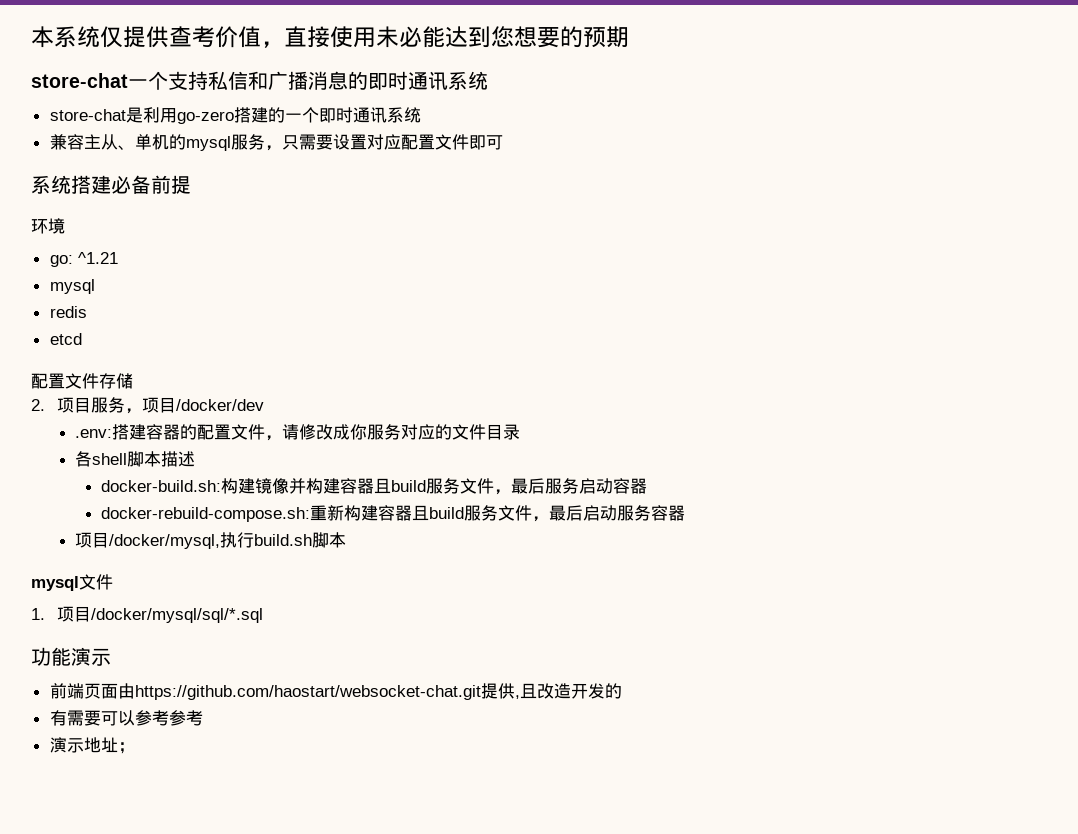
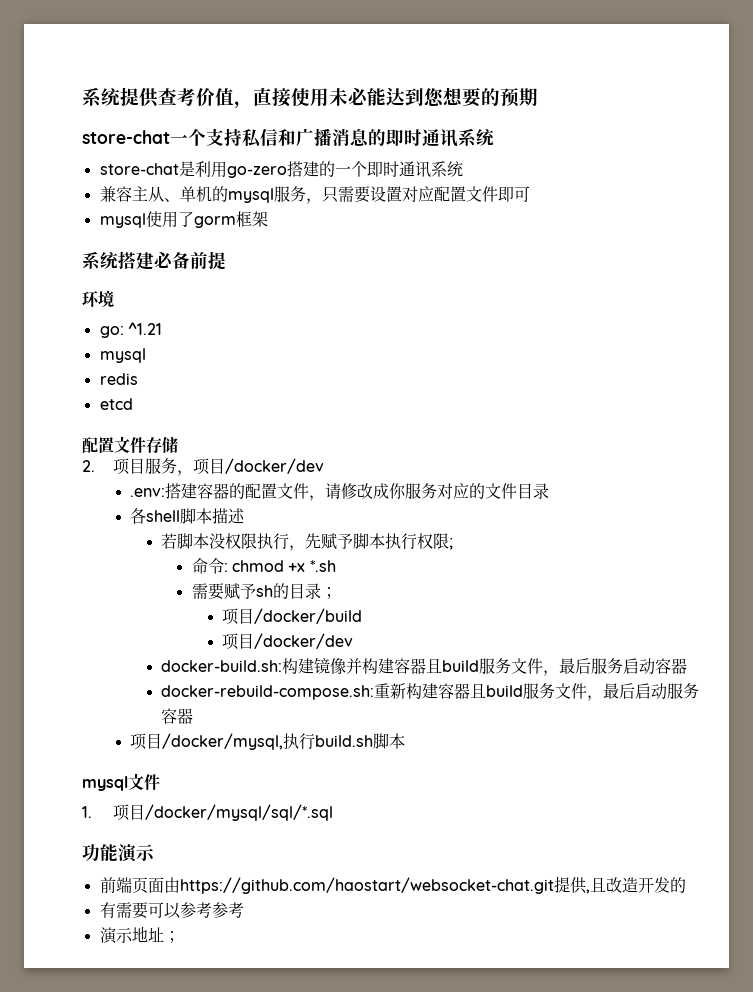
- 本系统仅提供查考价值，直接使用未必能达到您想要的预期
+ 系统提供查考价值，直接使用未必能达到您想要的预期
+ mysql使用了gorm框架
+ 若脚本没权限执行，先赋予脚本执行权限;
+ 命令: chmod +x *.sh
+ 需要赋予sh的目录；
+ 项目/docker/build
+ 项目/docker/dev

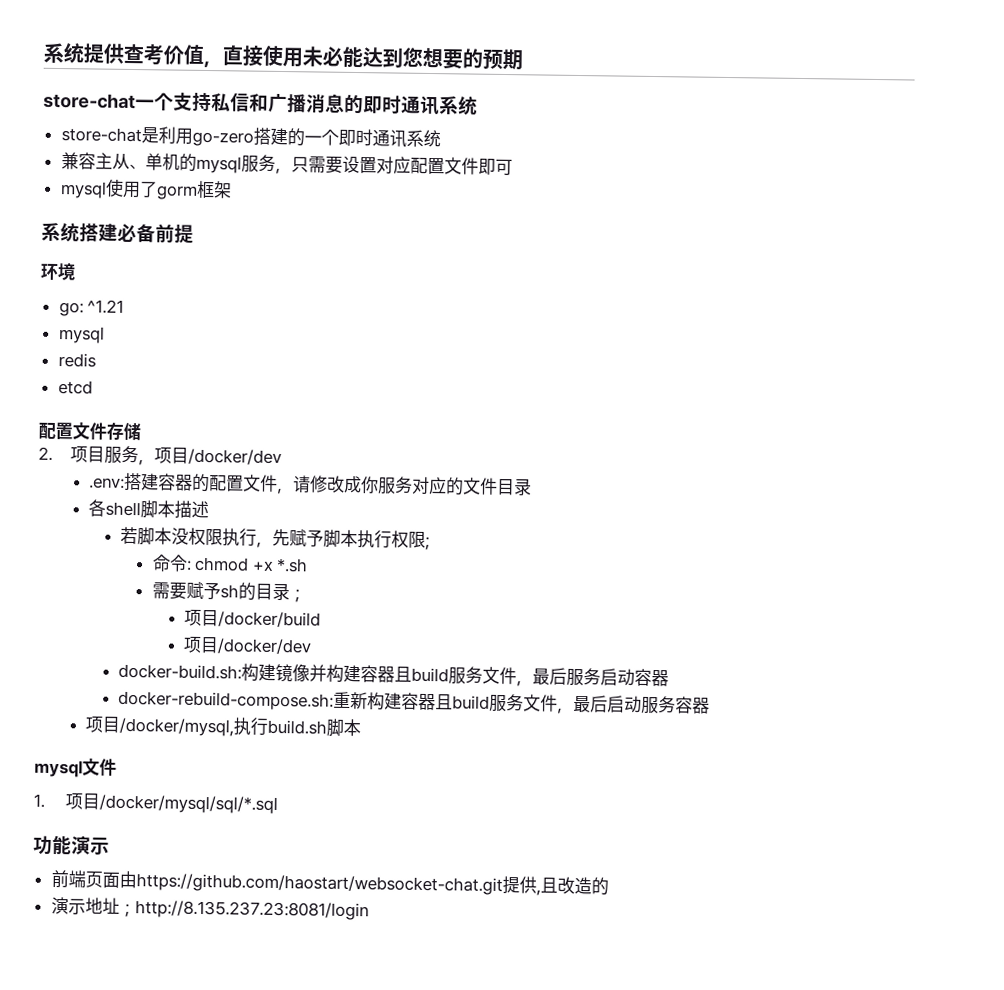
- 前端页面由https://github.com/haostart/websocket-chat.git提供,且改造开发的
- 有需要可以参考参考
+ 前端页面由https://github.com/haostart/websocket-chat.git提供,且改造的
- 演示地址；
+ 演示地址；http://8.135.237.23:8081/login

